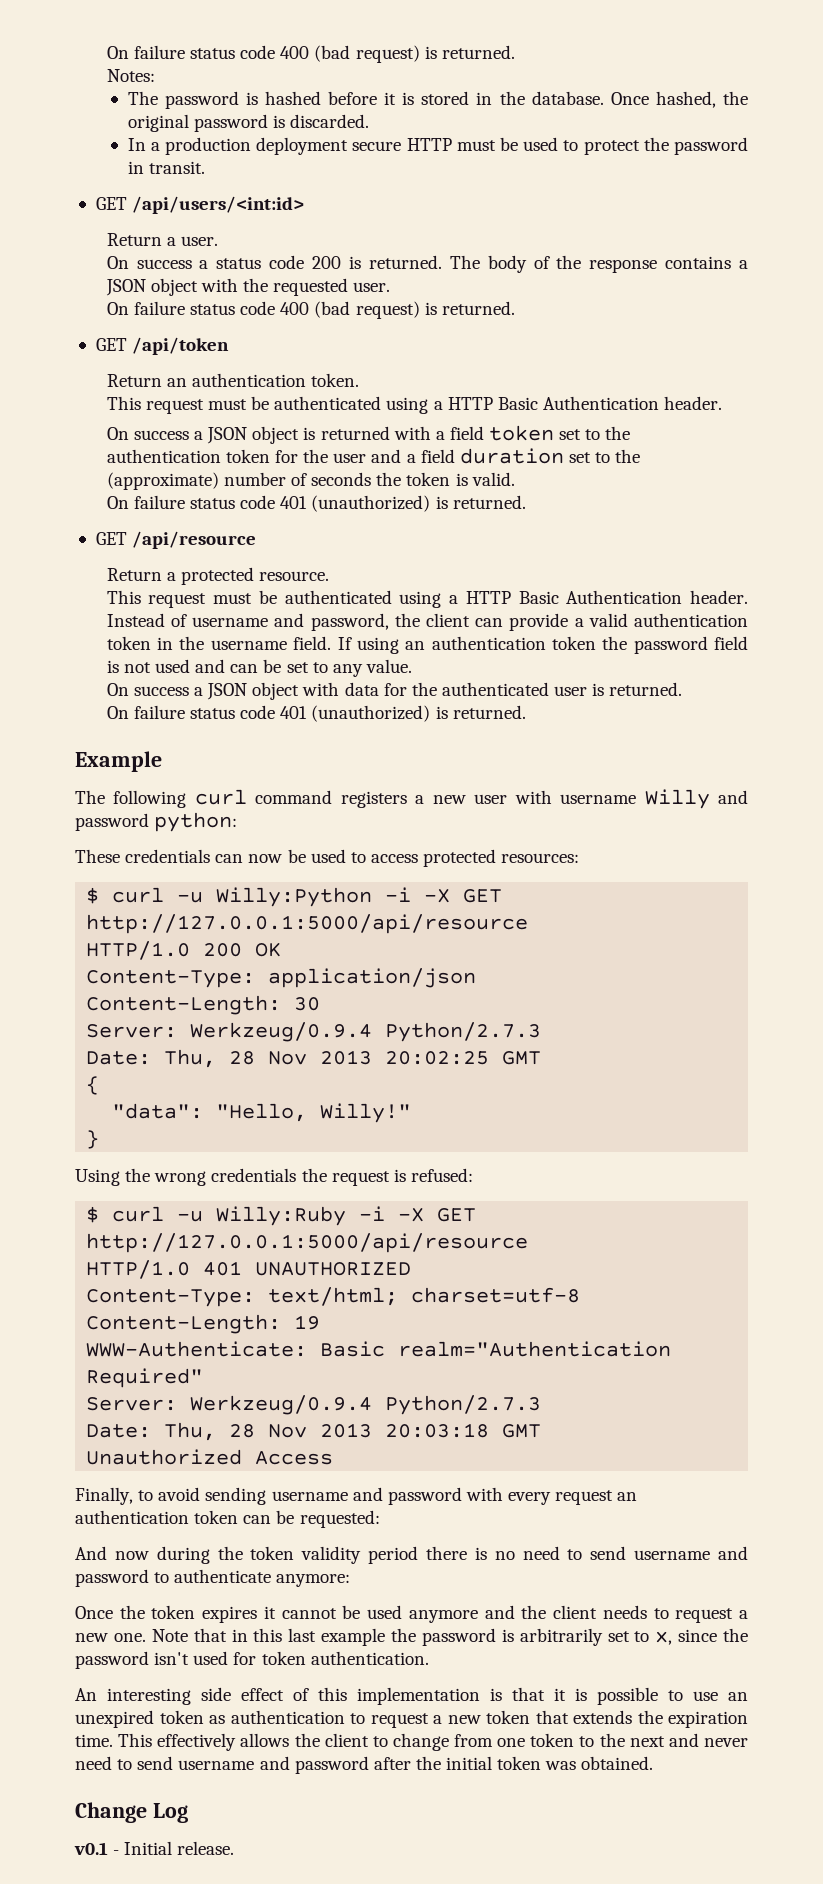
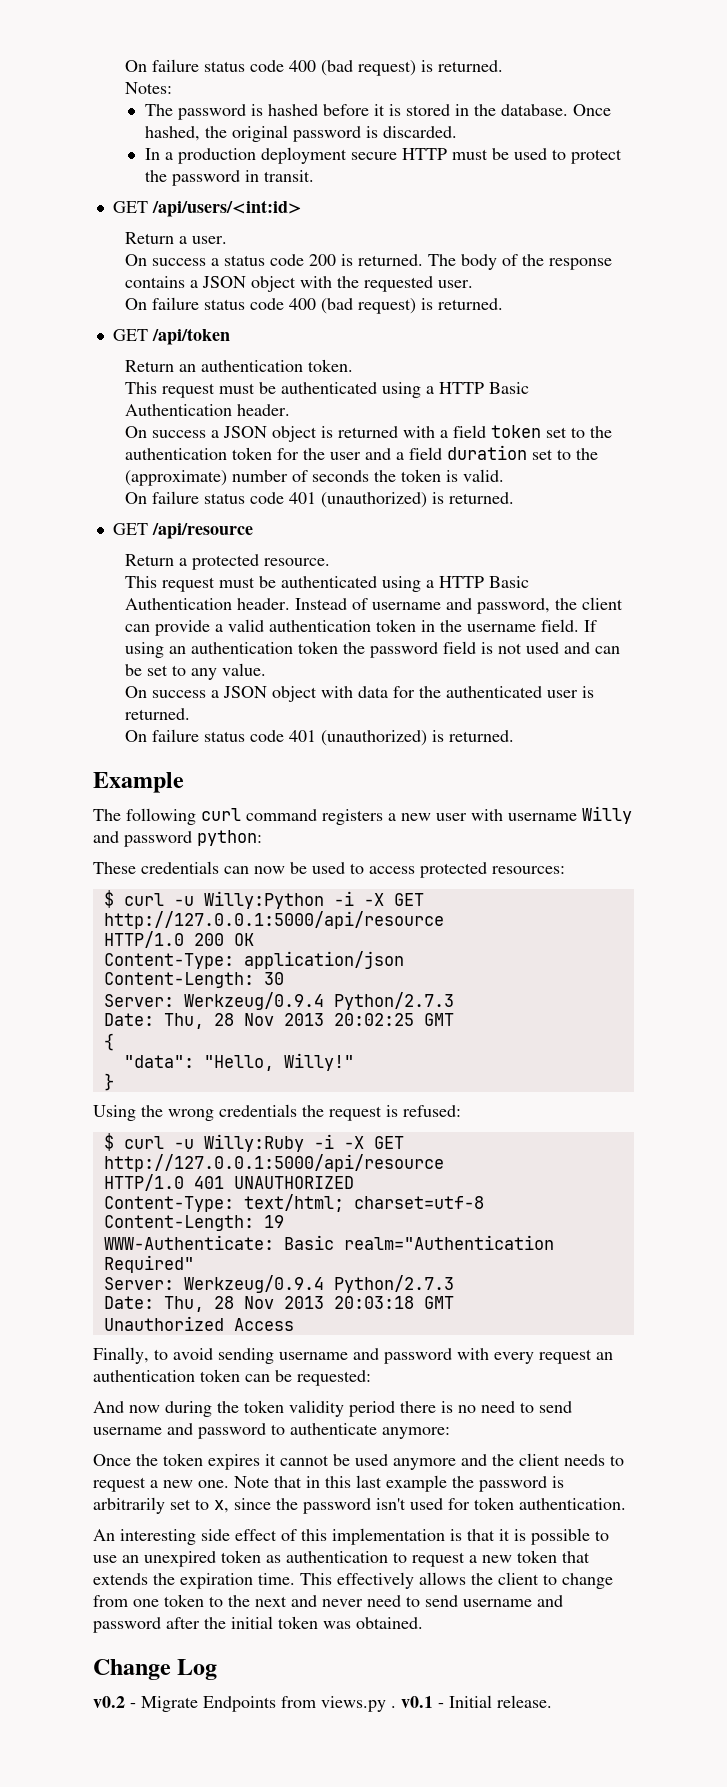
- v0.1 - Initial release.
+ v0.2 - Migrate Endpoints from views.py . v0.1 - Initial release.

